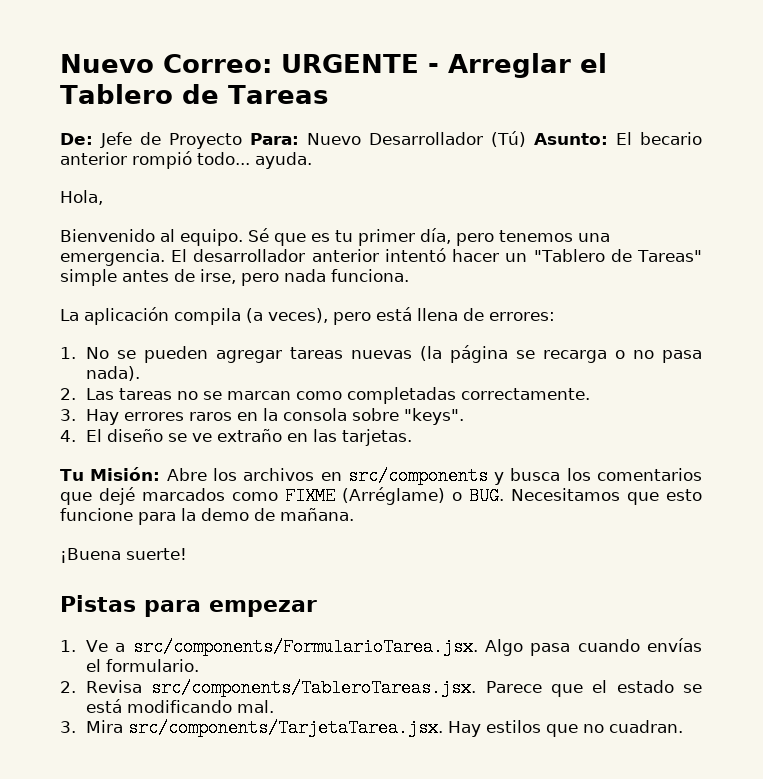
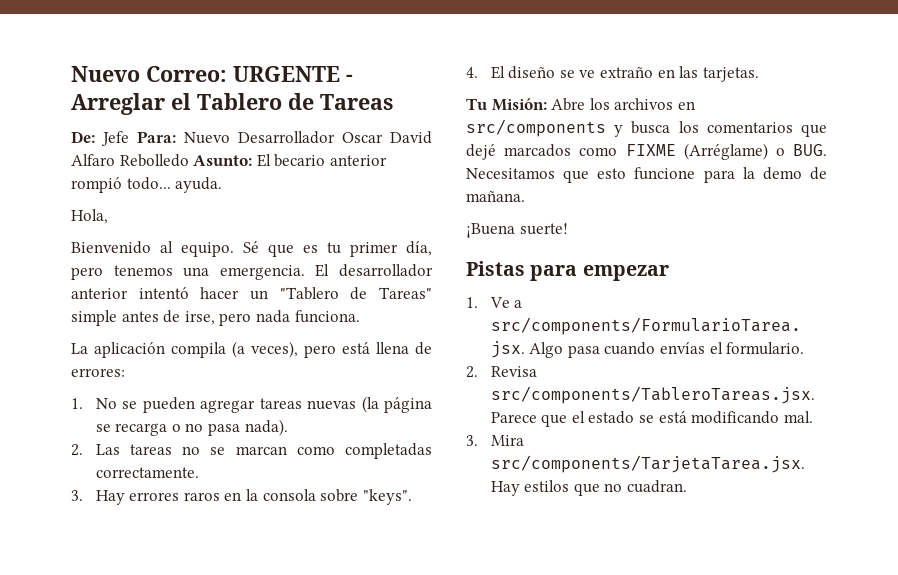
- De: Jefe de Proyecto Para: Nuevo Desarrollador (Tú) Asunto: El becario anterior rompió todo... ayuda.
+ De: Jefe Para: Nuevo Desarrollador Oscar David Alfaro Rebolledo Asunto: El becario anterior rompió todo... ayuda.

